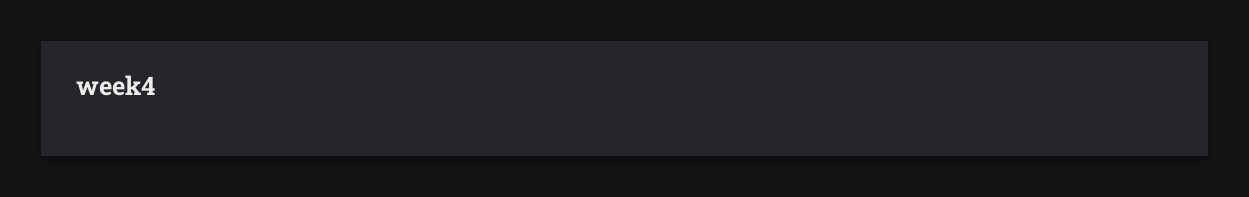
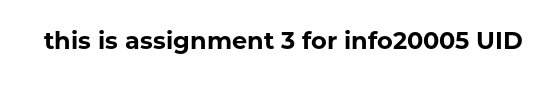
- week4
+ this is assignment 3 for info20005 UID

